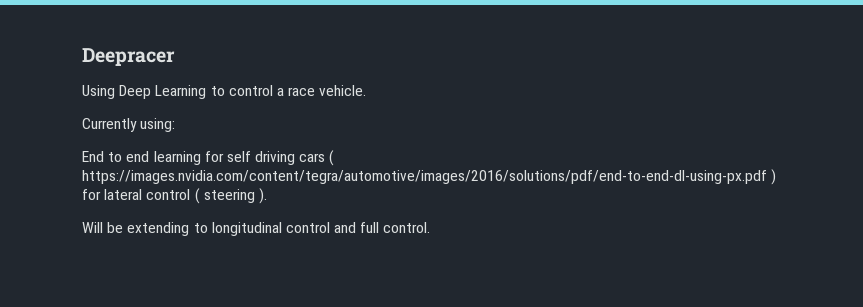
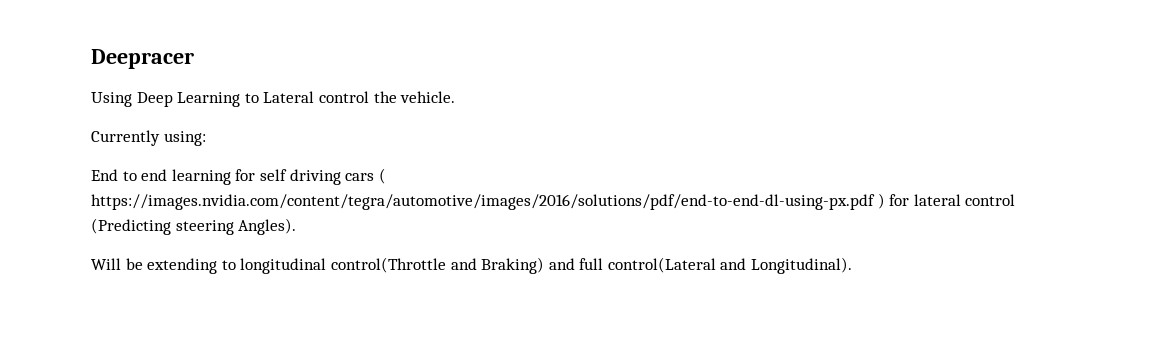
- Using Deep Learning to control a race vehicle.
+ Using Deep Learning to Lateral control the vehicle.
- End to end learning for self driving cars ( https://images.nvidia.com/content/tegra/automotive/images/2016/solutions/pdf/end-to-end-dl-using-px.pdf ) for lateral control ( steering ).
+ End to end learning for self driving cars ( https://images.nvidia.com/content/tegra/automotive/images/2016/solutions/pdf/end-to-end-dl-using-px.pdf ) for lateral control (Predicting steering Angles).
- Will be extending to longitudinal control and full control.
+ Will be extending to longitudinal control(Throttle and Braking) and full control(Lateral and Longitudinal).

